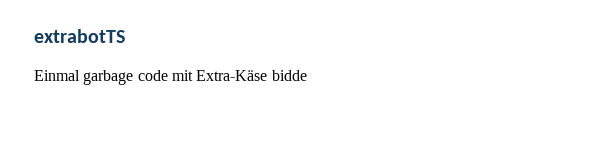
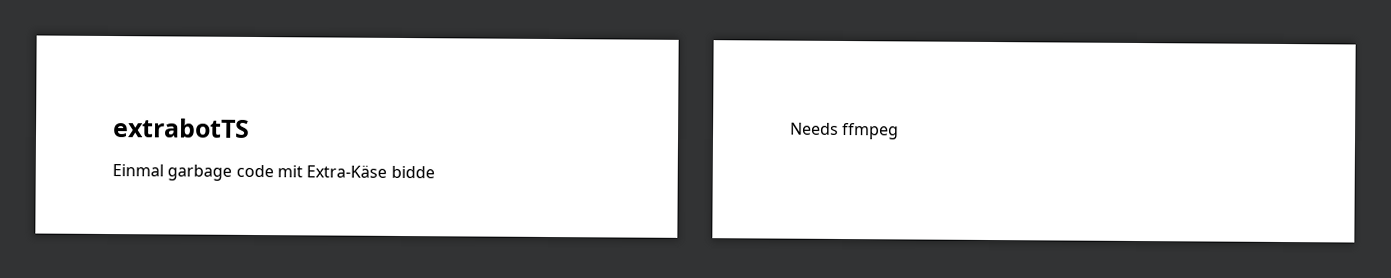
+ Needs ffmpeg

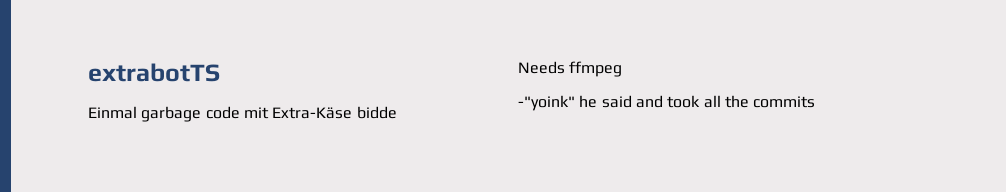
+ -"yoink" he said and took all the commits

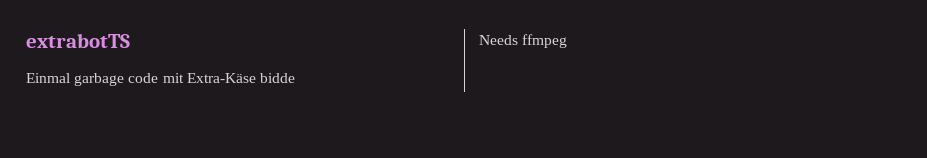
- -"yoink" he said and took all the commits

